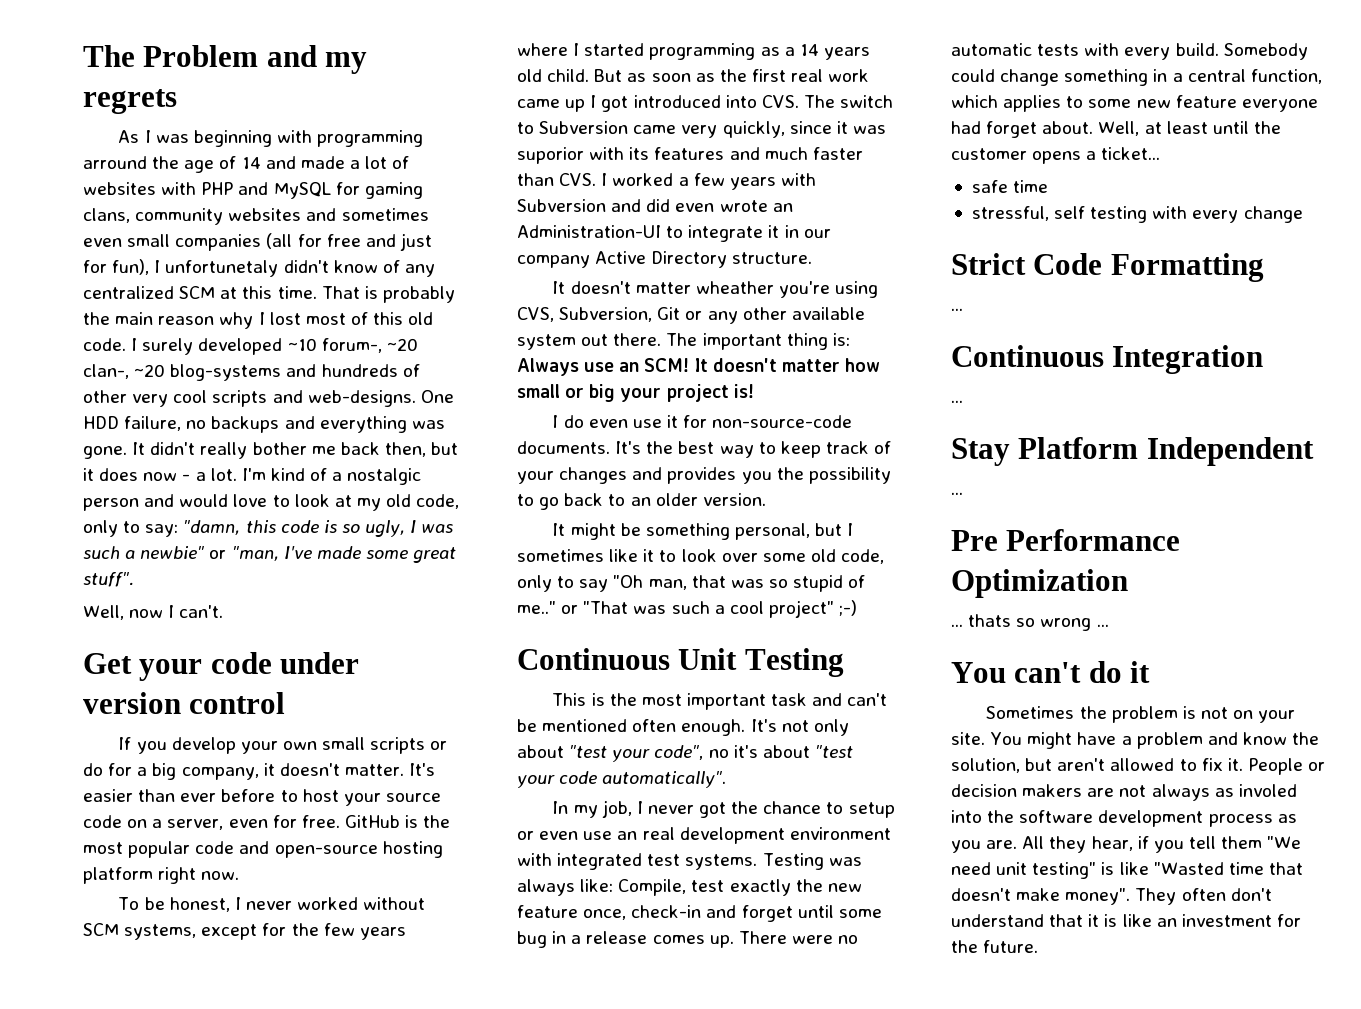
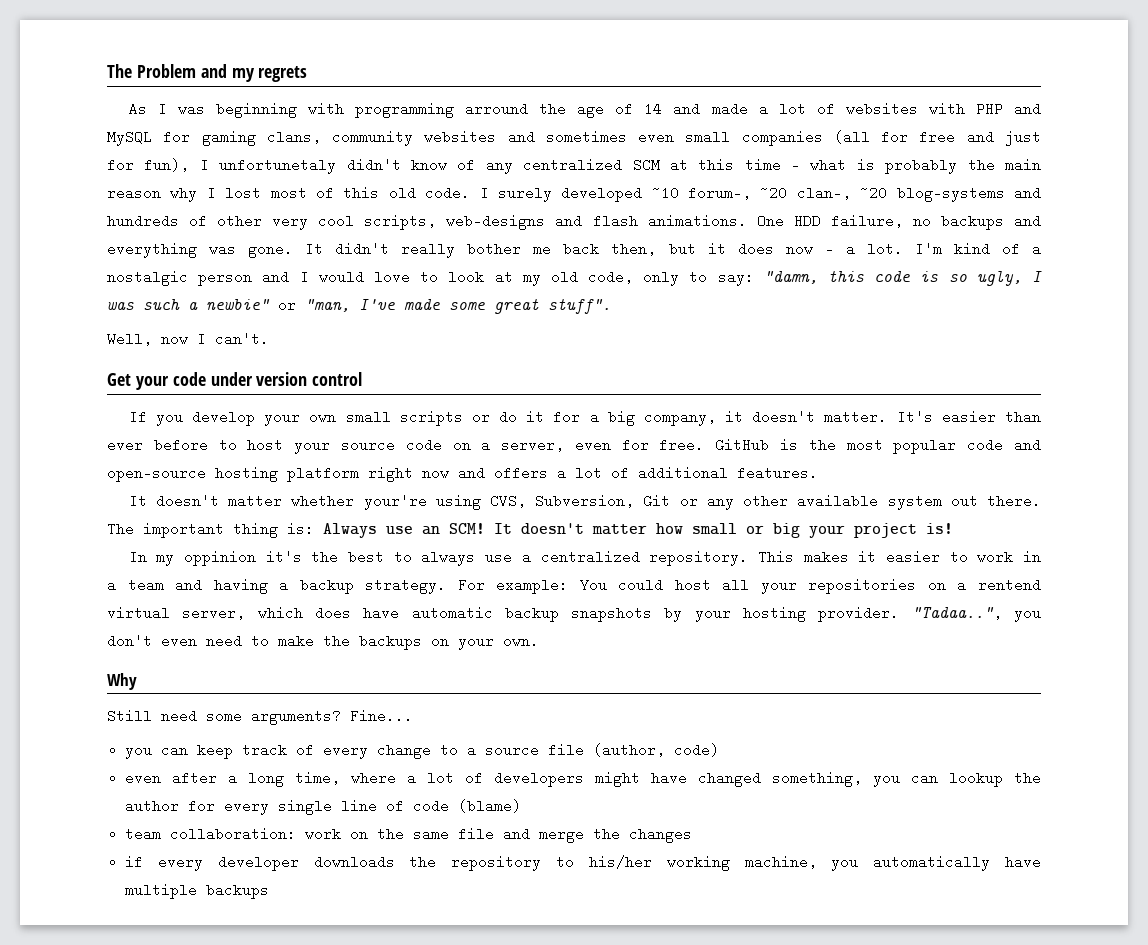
- As I was beginning with programming arround the age of 14 and made a lot of websites with PHP and MySQL for gaming clans, community websites and sometimes even small companies (all for free and just for fun), I unfortunetaly didn't know of any centralized SCM at this time. That is probably the main reason why I lost most of this old code.
+ As I was beginning with programming arround the age of 14 and made a lot of websites with PHP and MySQL for gaming clans, community websites and sometimes even small companies (all for free and just for fun), I unfortunetaly didn't know of any centralized SCM at this time - what is probably the main reason why I lost most of this old code.
- I surely developed ~10 forum-, ~20 clan-, ~20 blog-systems and hundreds of other very cool scripts and web-designs.
+ I surely developed ~10 forum-, ~20 clan-, ~20 blog-systems and hundreds of other very cool scripts, web-designs and flash animations.
- I'm kind of a nostalgic person and would love to look at my old code, only to say: "damn, this code is so ugly, I was such a newbie" or "man, I've made some great stuff".
+ I'm kind of a nostalgic person and I would love to look at my old code, only to say: "damn, this code is so ugly, I was such a newbie" or "man, I've made some great stuff".
- If you develop your own small scripts or do for a big company, it doesn't matter.
+ If you develop your own small scripts or do it for a big company, it doesn't matter.
- GitHub is the most popular code and open-source hosting platform right now.
- To be honest, I never worked without SCM systems, except for the few years where I started programming as a 14 years old child. But as soon as the first real work came up I got introduced into CVS. The switch to Subversion came very quickly, since it was suporior with its features and much faster than CVS. I worked a few years with Subversion and did even wrote an Administration-UI to integrate it in our company Active Directory structure.
- It doesn't matter wheather you're using CVS, Subversion, Git or any other available system out there.
+ GitHub is the most popular code and open-source hosting platform right now and offers a lot of additional features.
+ It doesn't matter whether your're using CVS, Subversion, Git or any other available system out there.
- I do even use it for non-source-code documents. It's the best way to keep track of your changes and provides you the possibility to go back to an older version.
- It might be something personal, but I sometimes like it to look over some old code, only to say "Oh man, that was so stupid of me.." or "That was such a cool project" ;-)
- Continuous Unit Testing
- This is the most important task and can't be mentioned often enough. It's not only about "test your code", no it's about "test your code automatically".
- In my job, I never got the chance to setup or even use an real development environment with integrated test systems. Testing was always like: Compile, test exactly the new feature once, check-in and forget until some bug in a release comes up. There were no automatic tests with every build. Somebody could change something in a central function, which applies to some new feature everyone had forget about. Well, at least until the customer opens a ticket...
- safe time
- stressful, self testing with every change
- Strict Code Formatting
- ...
- Continuous Integration
- ...
- Stay Platform Independent
- ...
- Pre Performance Optimization
- ... thats so wrong ...
- You can't do it
- Sometimes the problem is not on your site. You might have a problem and know the solution, but aren't allowed to fix it. People or decision makers are not always as involed into the software development process as you are. All they hear, if you tell them "We need unit testing" is like "Wasted time that doesn't make money". They often don't understand that it is like an investment for the future.
+ In my oppinion it's the best to always use a centralized repository. This makes it easier to work in a team and having a backup strategy. For example: You could host all your repositories on a rentend virtual server, which does have automatic backup snapshots by your hosting provider. "Tadaa..", you don't even need to make the backups on your own.
+ Why
+ Still need some arguments? Fine...
+ you can keep track of every change to a source file (author, code)
+ even after a long time, where a lot of developers might have changed something, you can lookup the author for every single line of code (blame)
+ team collaboration: work on the same file and merge the changes
+ if every developer downloads the repository to his/her working machine, you automatically have multiple backups

